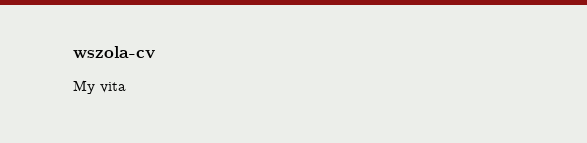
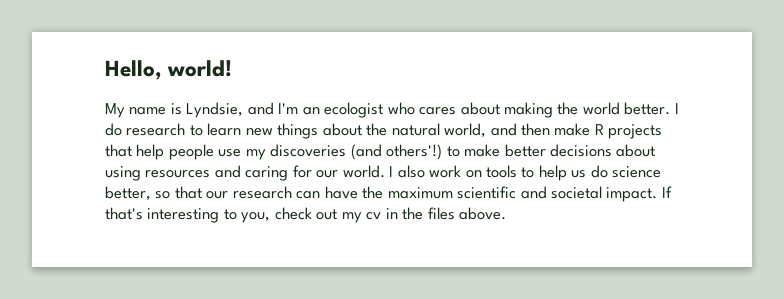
- wszola-cv
+ Hello, world!
- My vita
+ My name is Lyndsie, and I'm an ecologist who cares about making the world better. I do research to learn new things about the natural world, and then make R projects that help people use my discoveries (and others'!) to make better decisions about using resources and caring for our world. I also work on tools to help us do science better, so that our research can have the maximum scientific and societal impact. If that's interesting to you, check out my cv in the files above.

